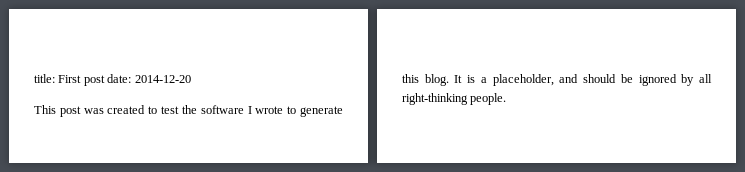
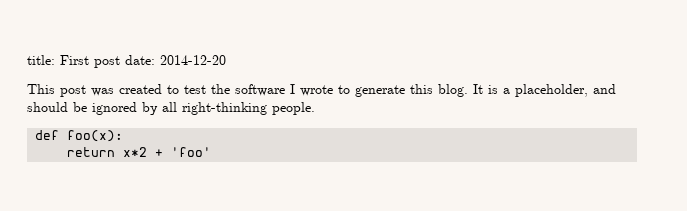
+ def foo(x):
+ return x*2 + 'foo'

